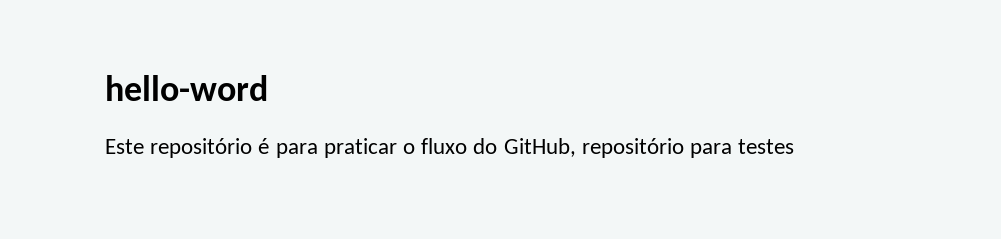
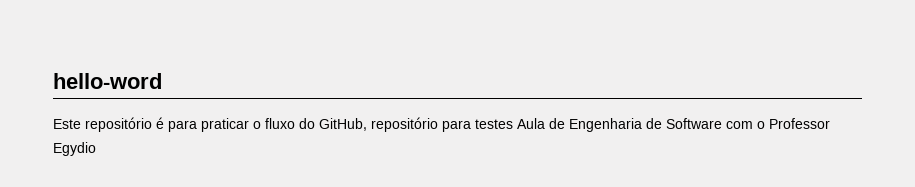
- Este repositório é para praticar o fluxo do GitHub, repositório para testes
+ Este repositório é para praticar o fluxo do GitHub, repositório para testes Aula de Engenharia de Software com o Professor Egydio

